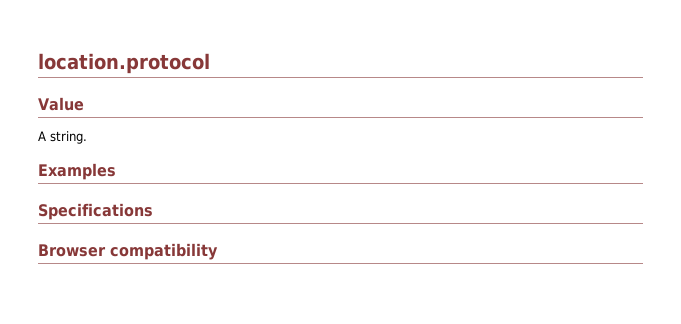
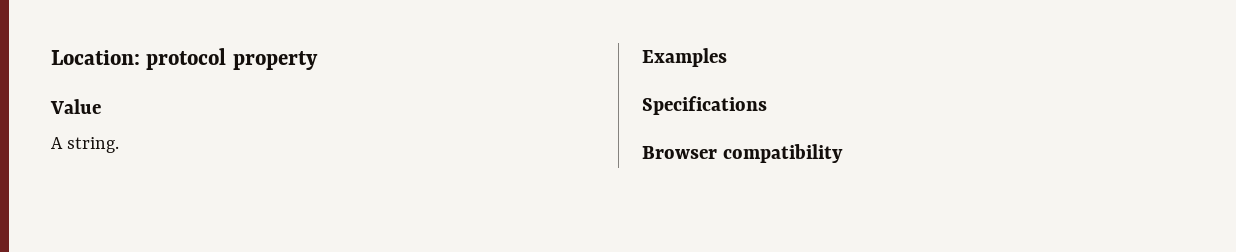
- location.protocol
+ Location: protocol property

